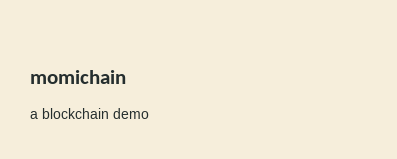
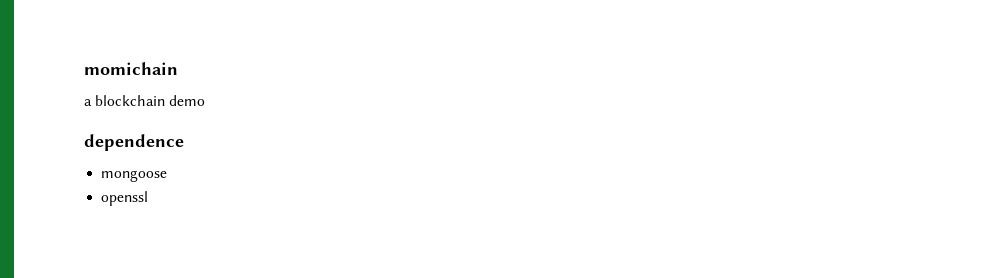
+ dependence
+ mongoose
+ openssl

